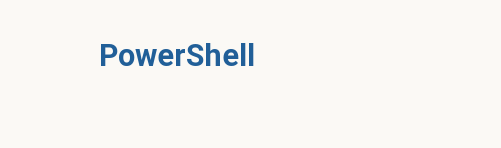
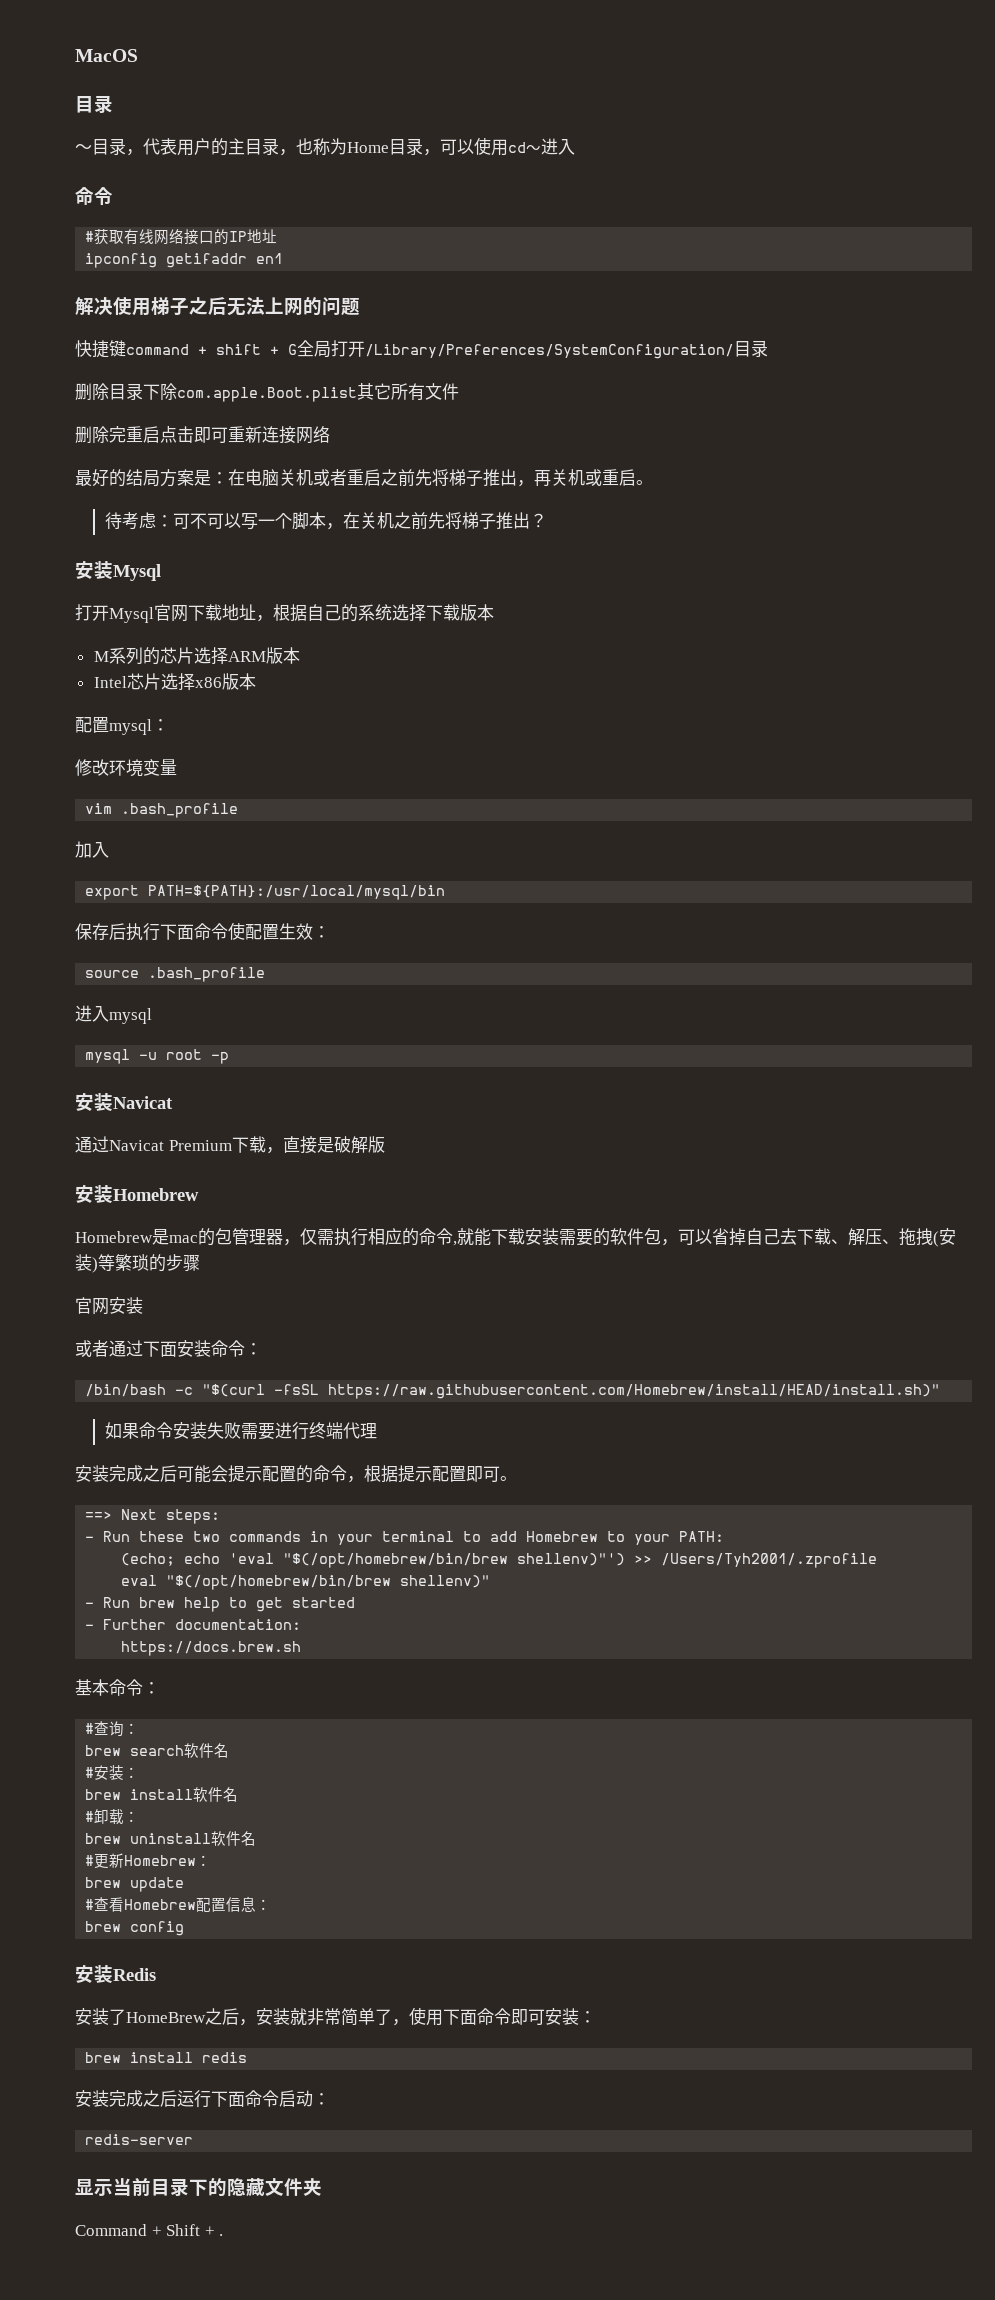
- PowerShell
+ MacOS
+ 目录
+ ～目录，代表用户的主目录，也称为Home目录，可以使用cd～进入
+ 命令
+ #获取有线网络接口的IP地址
+ ipconfig getifaddr en1
+ 解决使用梯子之后无法上网的问题
+ 快捷键command + shift + G全局打开/Library/Preferences/SystemConfiguration/目录
+ 删除目录下除com.apple.Boot.plist其它所有文件
+ 删除完重启点击即可重新连接网络
+ 最好的结局方案是：在电脑关机或者重启之前先将梯子推出，再关机或重启。
+ 待考虑：可不可以写一个脚本，在关机之前先将梯子推出？
+ 安装Mysql
+ 打开Mysql官网下载地址，根据自己的系统选择下载版本
+ M系列的芯片选择ARM版本
+ Intel芯片选择x86版本
+ 配置mysql：
+ 修改环境变量
+ vim .bash_profile
+ 加入
+ export PATH=${PATH}:/usr/local/mysql/bin
+ 保存后执行下面命令使配置生效：
+ source .bash_profile
+ 进入mysql
+ mysql -u root -p
+ 安装Navicat
+ 通过Navicat Premium下载，直接是破解版
+ 安装Homebrew
+ Homebrew是mac的包管理器，仅需执行相应的命令,就能下载安装需要的软件包，可以省掉自己去下载、解压、拖拽(安装)等繁琐的步骤
+ 官网安装
+ 或者通过下面安装命令：
+ /bin/bash -c "$(curl -fsSL https://raw.githubusercontent.com/Homebrew/install/HEAD/install.sh)"
+ 如果命令安装失败需要进行终端代理
+ 安装完成之后可能会提示配置的命令，根据提示配置即可。
+ ==> Next steps:
+ - Run these two commands in your terminal to add Homebrew to your PATH:
+ (echo; echo 'eval "$(/opt/homebrew/bin/brew shellenv)"') >> /Users/Tyh2001/.zprofile
+ eval "$(/opt/homebrew/bin/brew shellenv)"
+ - Run brew help to get started
+ - Further documentation:
+ https://docs.brew.sh
+ 基本命令：
+ #查询：
+ brew search软件名
+ #安装：
+ brew install软件名
+ #卸载：
+ brew uninstall软件名
+ #更新Homebrew：
+ brew update
+ #查看Homebrew配置信息：
+ brew config
+ 安装Redis
+ 安装了HomeBrew之后，安装就非常简单了，使用下面命令即可安装：
+ brew install redis
+ 安装完成之后运行下面命令启动：
+ redis-server
+ 显示当前目录下的隐藏文件夹
+ Command + Shift + .

